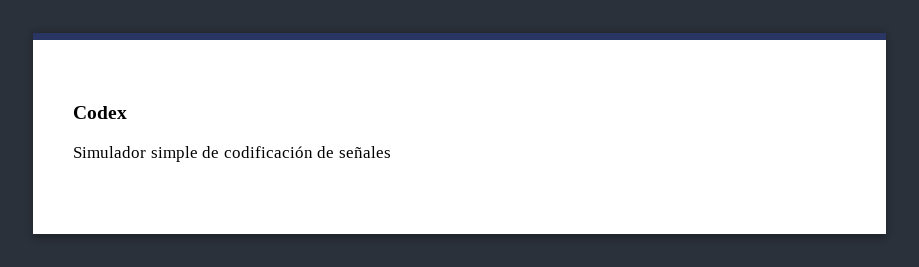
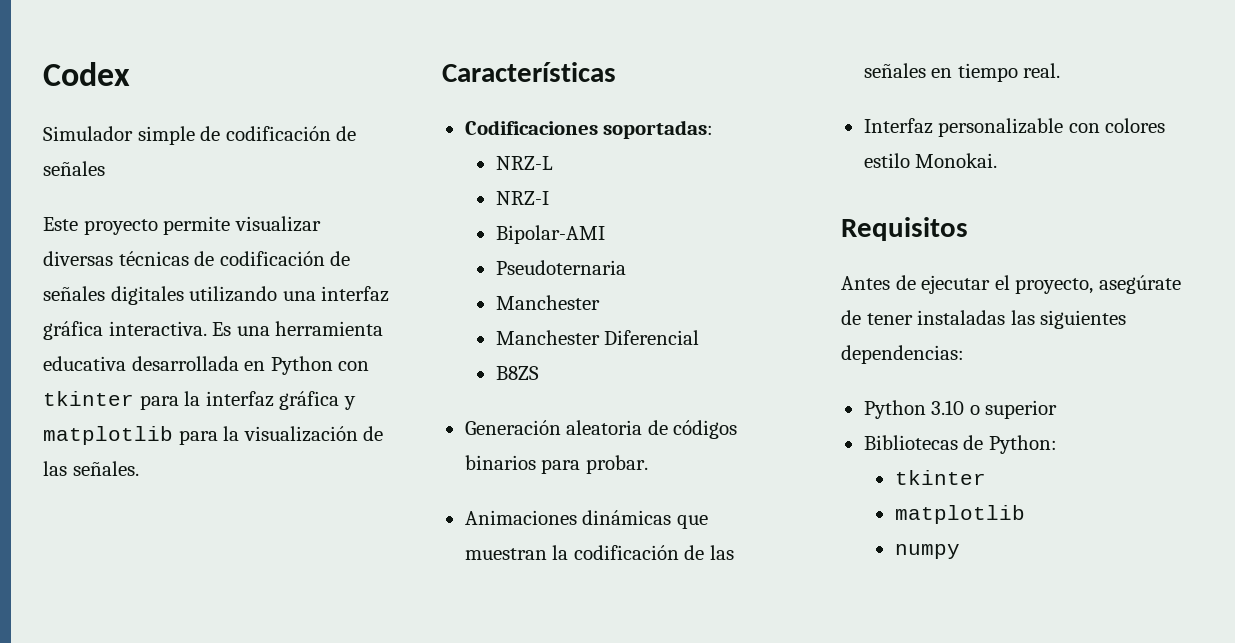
+ Este proyecto permite visualizar diversas técnicas de codificación de señales digitales utilizando una interfaz gráfica interactiva. Es una herramienta educativa desarrollada en Python con tkinter para la interfaz gráfica y matplotlib para la visualización de las señales.
+ Características
+ Codificaciones soportadas:
+ NRZ-L
+ NRZ-I
+ Bipolar-AMI
+ Pseudoternaria
+ Manchester
+ Manchester Diferencial
+ B8ZS
+ Generación aleatoria de códigos binarios para probar.
+ Animaciones dinámicas que muestran la codificación de las señales en tiempo real.
+ Interfaz personalizable con colores estilo Monokai.
+ Requisitos
+ Antes de ejecutar el proyecto, asegúrate de tener instaladas las siguientes dependencias:
+ Python 3.10 o superior
+ Bibliotecas de Python:
+ tkinter
+ matplotlib
+ numpy

